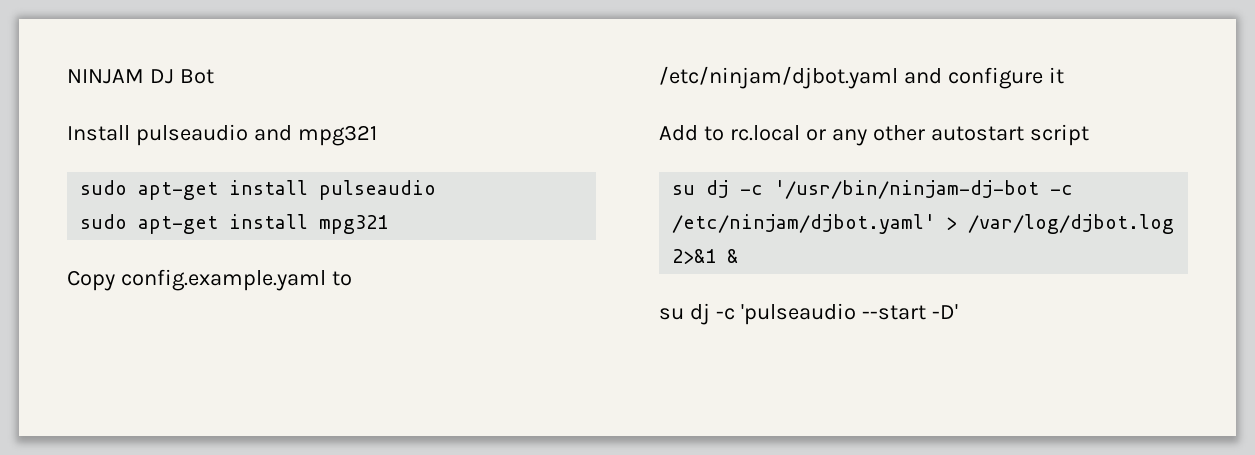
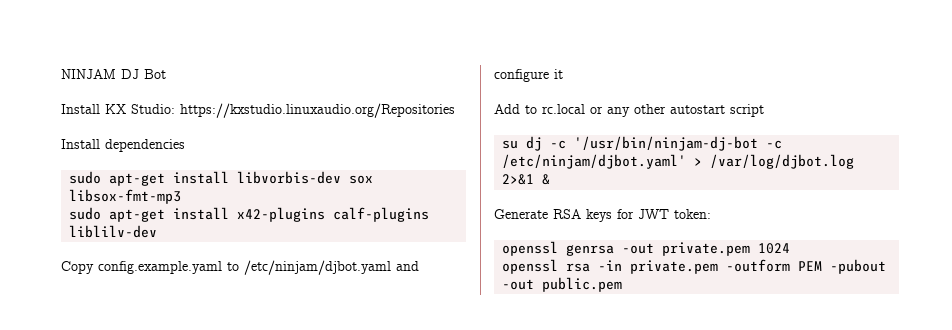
- Install pulseaudio and mpg321
- sudo apt-get install pulseaudio
- sudo apt-get install mpg321
+ Install KX Studio: https://kxstudio.linuxaudio.org/Repositories
+ Install dependencies
+ sudo apt-get install libvorbis-dev sox libsox-fmt-mp3
+ sudo apt-get install x42-plugins calf-plugins liblilv-dev
- su dj -c 'pulseaudio --start -D'
+ Generate RSA keys for JWT token:
+ openssl genrsa -out private.pem 1024
+ openssl rsa -in private.pem -outform PEM -pubout -out public.pem

